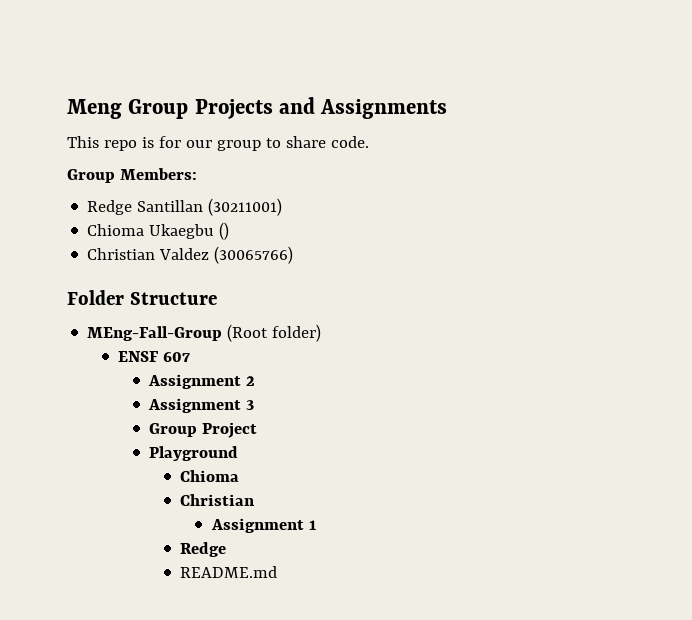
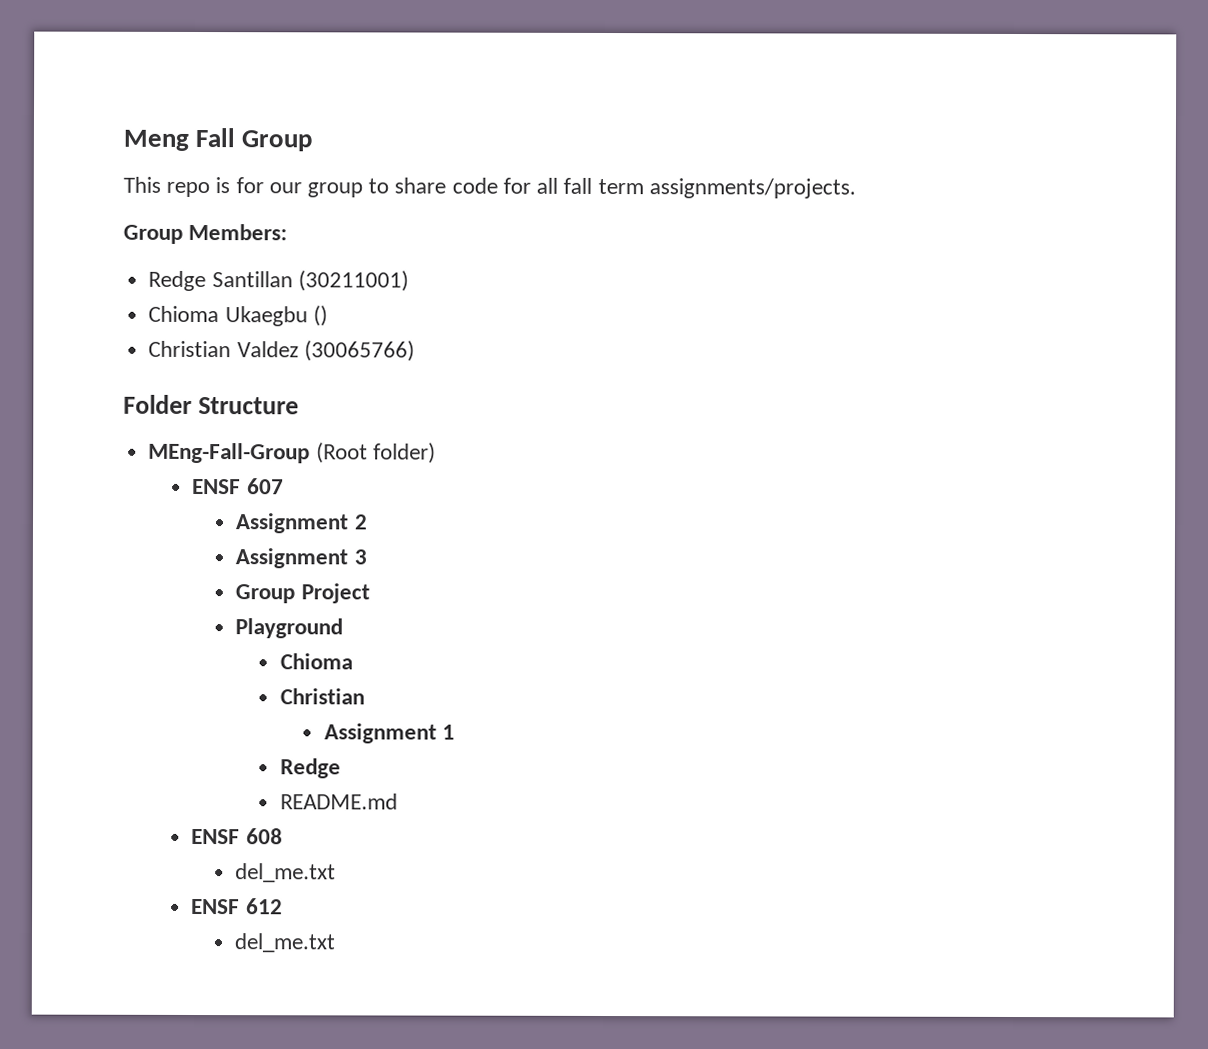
- Meng Group Projects and Assignments
+ Meng Fall Group
- This repo is for our group to share code.
+ This repo is for our group to share code for all fall term assignments/projects.
+ ENSF 608
+ del_me.txt
+ ENSF 612
+ del_me.txt

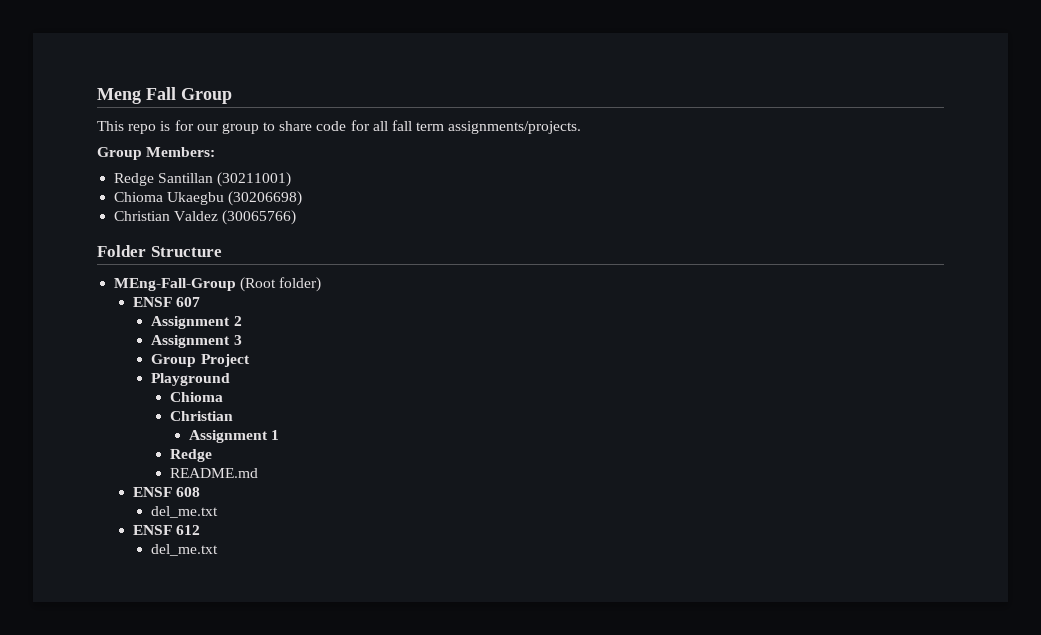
- Chioma Ukaegbu ()
+ Chioma Ukaegbu (30206698)

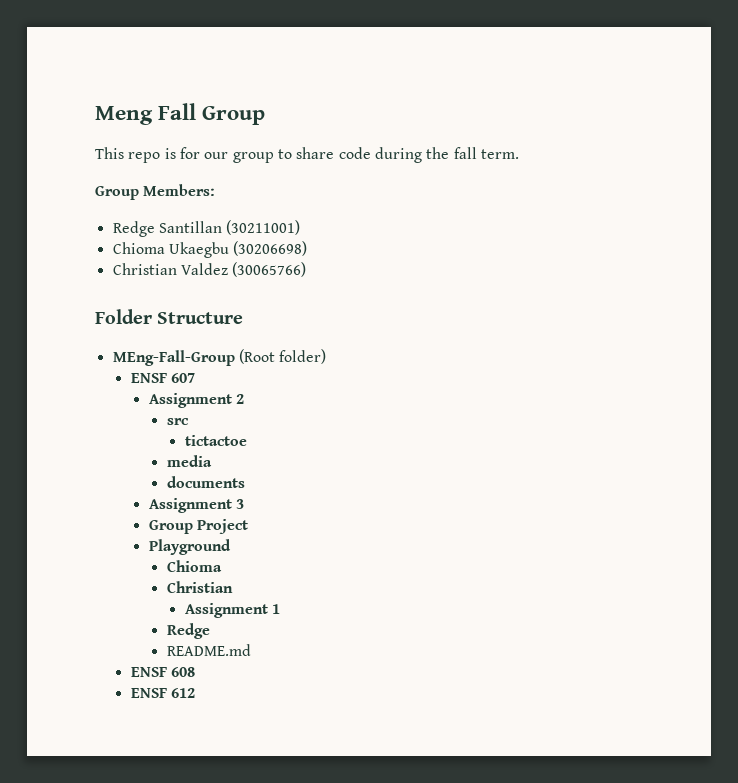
- This repo is for our group to share code for all fall term assignments/projects.
+ This repo is for our group to share code during the fall term.
+ src
+ tictactoe
+ media
+ documents
  ENSF 608
- del_me.txt
  ENSF 612
- del_me.txt

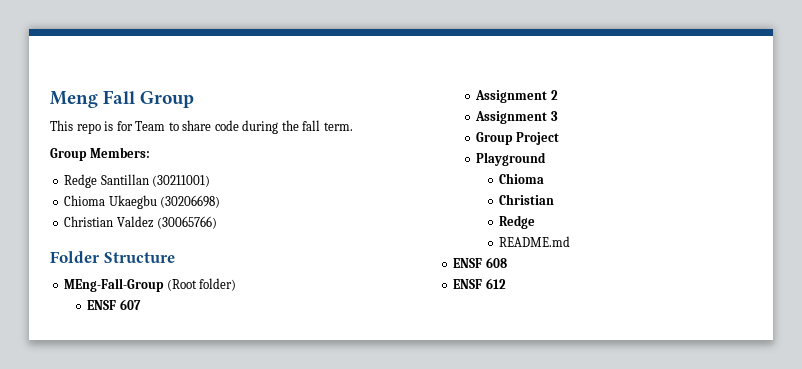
- This repo is for our group to share code during the fall term.
+ This repo is for Team to share code during the fall term.
- src
- tictactoe
- media
- documents
- Assignment 1

